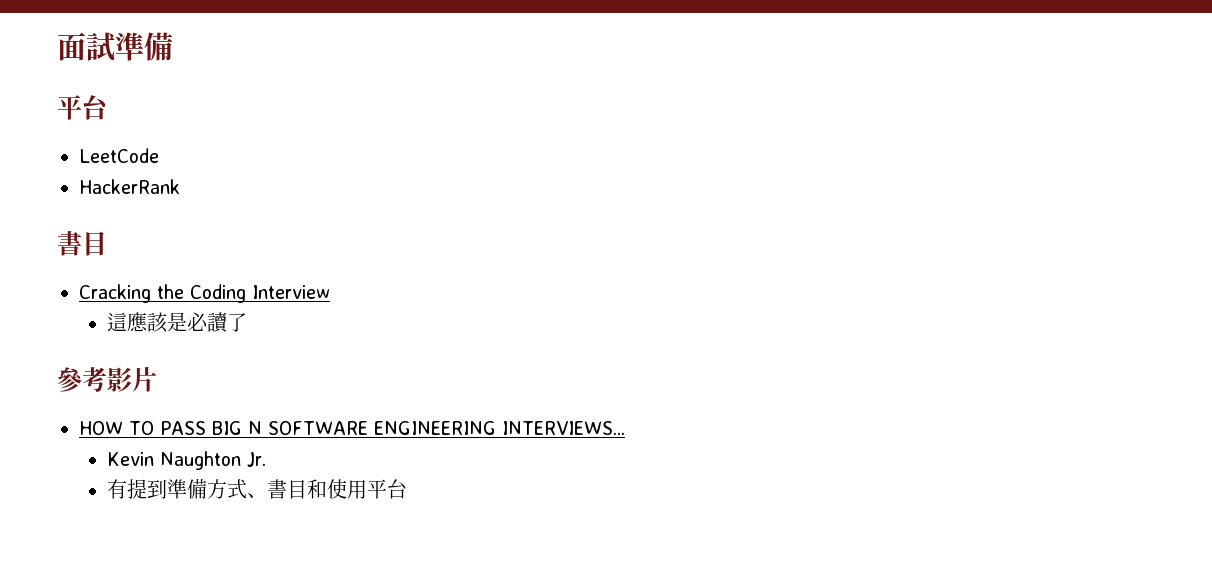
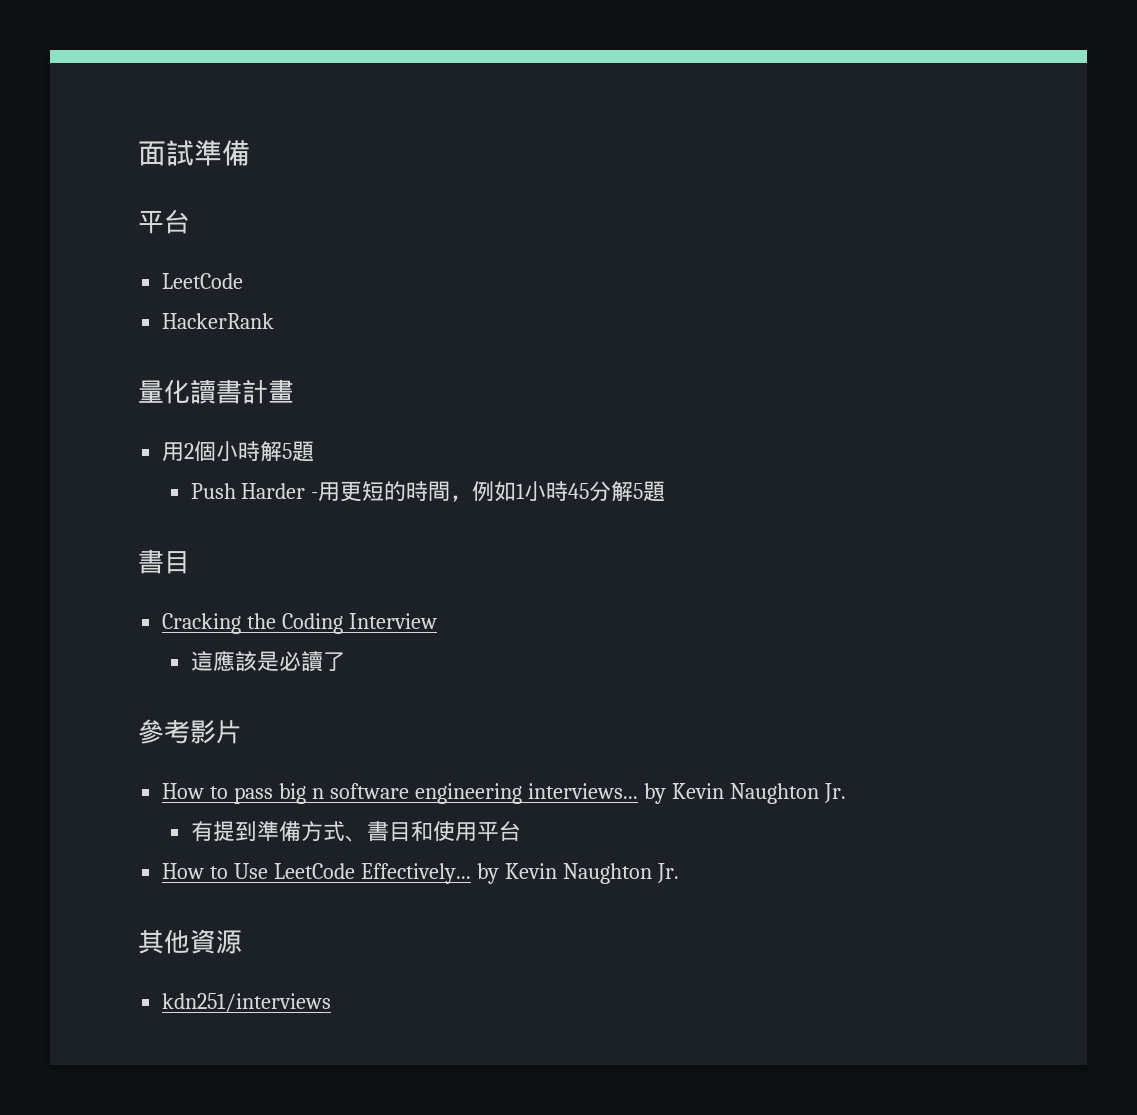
+ 量化讀書計畫
+ 用2個小時解5題
+ Push Harder -用更短的時間，例如1小時45分解5題
- HOW TO PASS BIG N SOFTWARE ENGINEERING INTERVIEWS...
- Kevin Naughton Jr.
+ How to pass big n software engineering interviews... by Kevin Naughton Jr.
+ How to Use LeetCode Effectively... by Kevin Naughton Jr.
+ 其他資源
+ kdn251/interviews

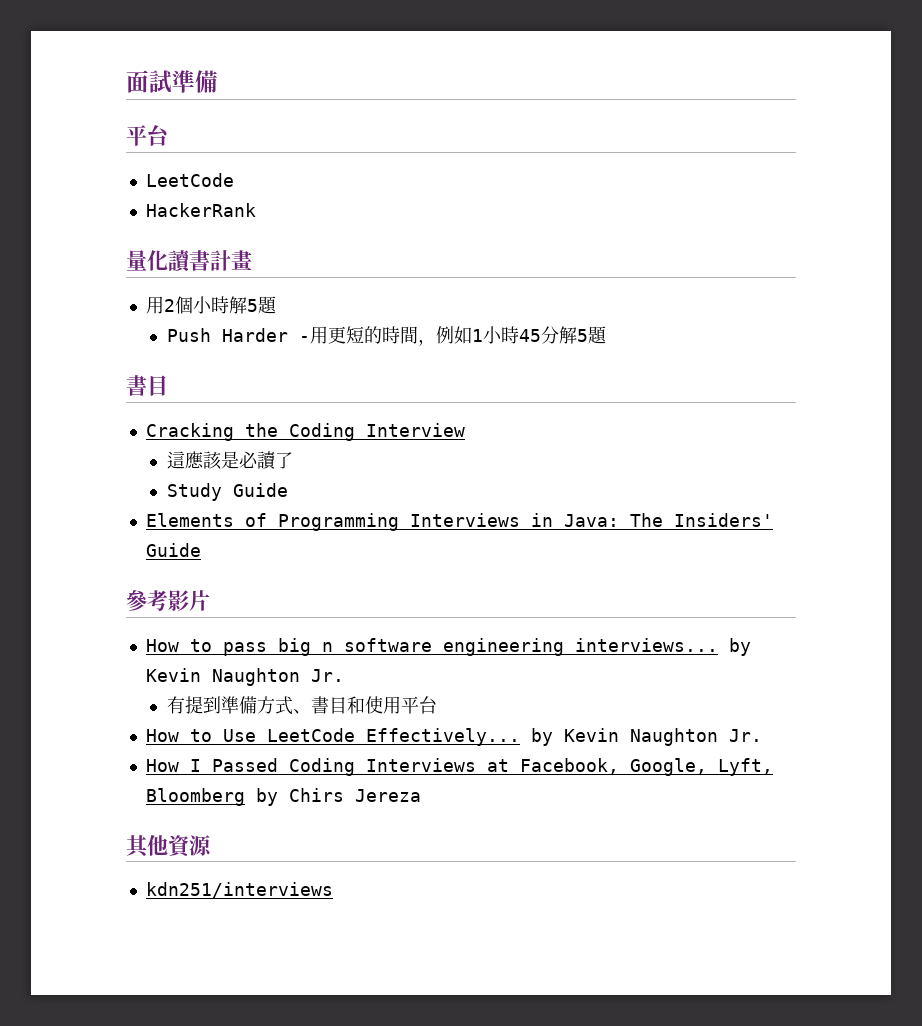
+ Study Guide
+ Elements of Programming Interviews in Java: The Insiders' Guide
+ How I Passed Coding Interviews at Facebook, Google, Lyft, Bloomberg by Chirs Jereza

